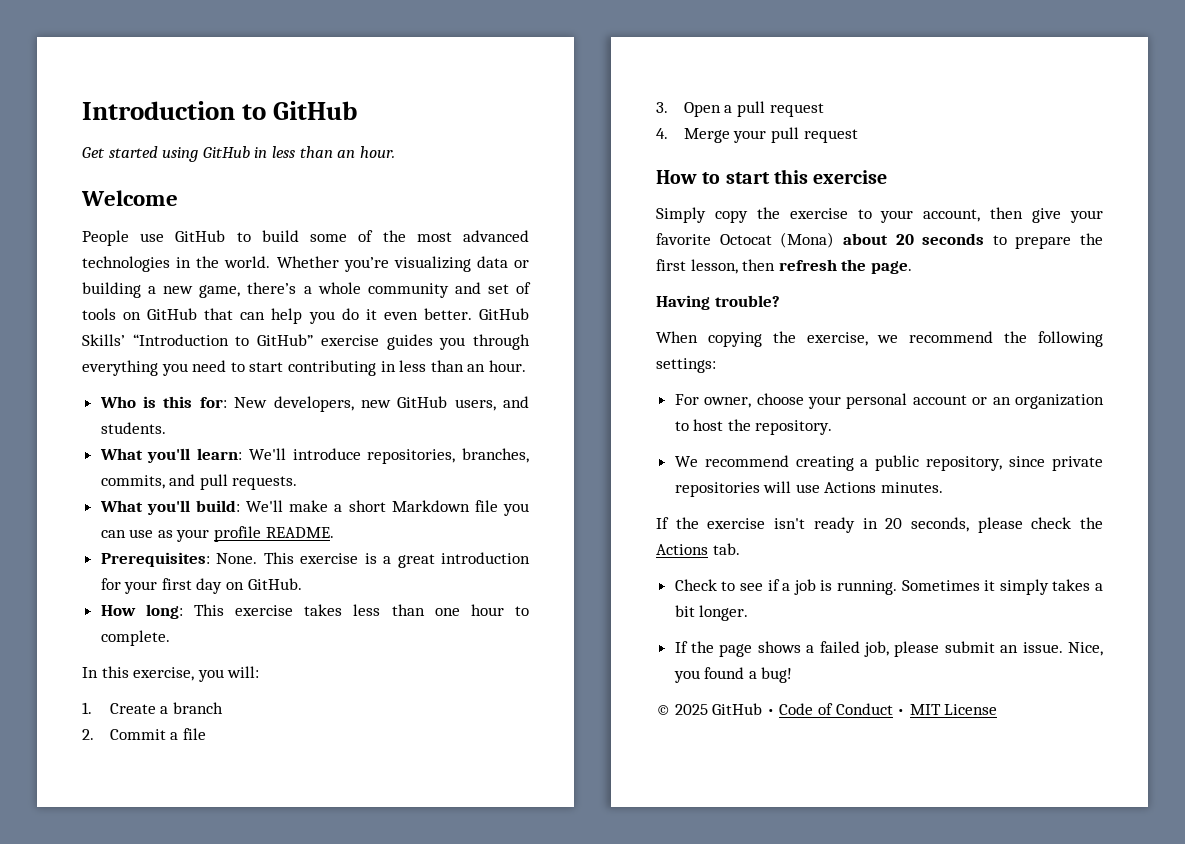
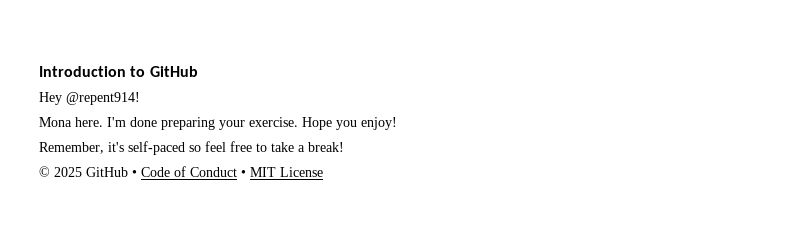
- Get started using GitHub in less than an hour.
- Welcome
- People use GitHub to build some of the most advanced technologies in the world. Whether you’re visualizing data or building a new game, there’s a whole community and set of tools on GitHub that can help you do it even better. GitHub Skills’ “Introduction to GitHub” exercise guides you through everything you need to start contributing in less than an hour.
- Who is this for: New developers, new GitHub users, and students.
- What you'll learn: We'll introduce repositories, branches, commits, and pull requests.
- What you'll build: We'll make a short Markdown file you can use as your profile README.
- Prerequisites: None. This exercise is a great introduction for your first day on GitHub.
- How long: This exercise takes less than one hour to complete.
- In this exercise, you will:
- 1. Create a branch
- 2. Commit a file
- 3. Open a pull request
- 4. Merge your pull request
- How to start this exercise
- Simply copy the exercise to your account, then give your favorite Octocat (Mona) about 20 seconds to prepare the first lesson, then refresh the page.
- Having trouble?
- When copying the exercise, we recommend the following settings:
- For owner, choose your personal account or an organization to host the repository.
- We recommend creating a public repository, since private repositories will use Actions minutes.
- If the exercise isn't ready in 20 seconds, please check the Actions tab.
- Check to see if a job is running. Sometimes it simply takes a bit longer.
- If the page shows a failed job, please submit an issue. Nice, you found a bug!
+ Hey @repent914!
+ Mona here. I'm done preparing your exercise. Hope you enjoy!
+ Remember, it's self-paced so feel free to take a break!

